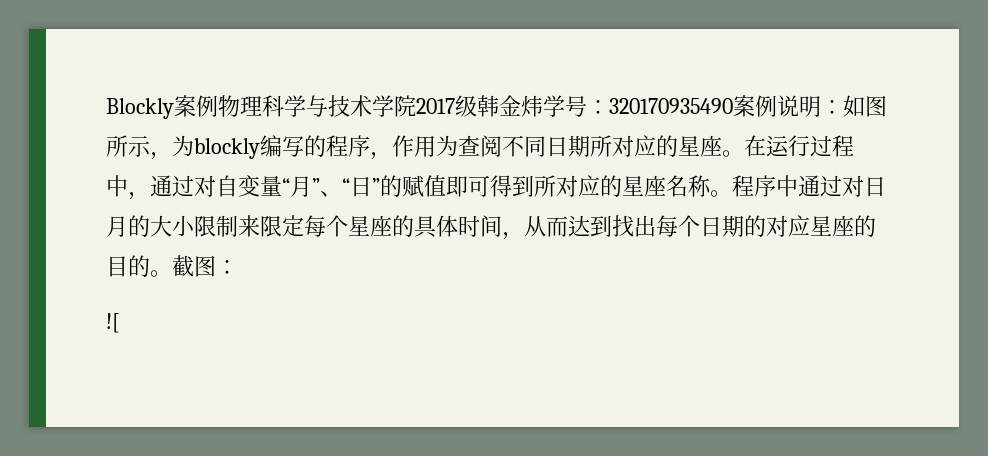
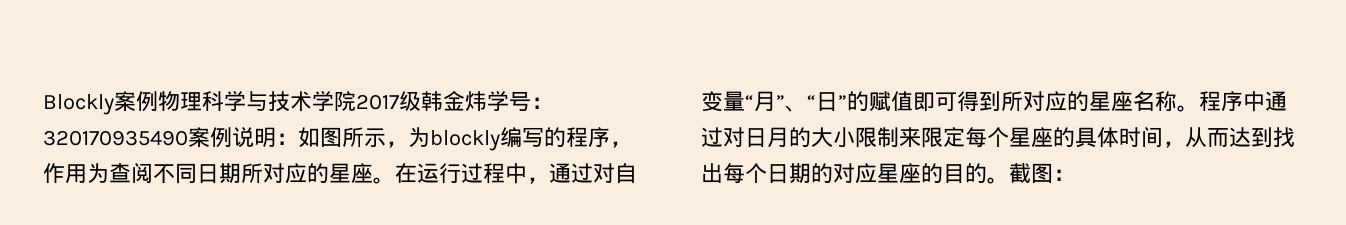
- ![

